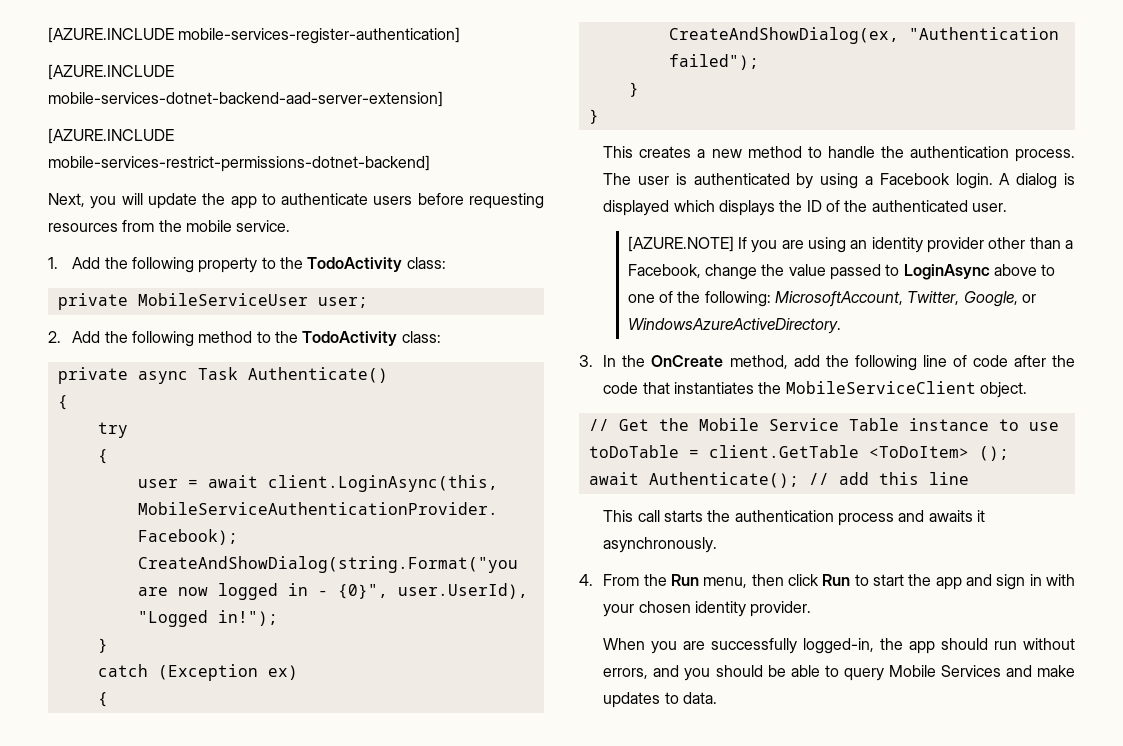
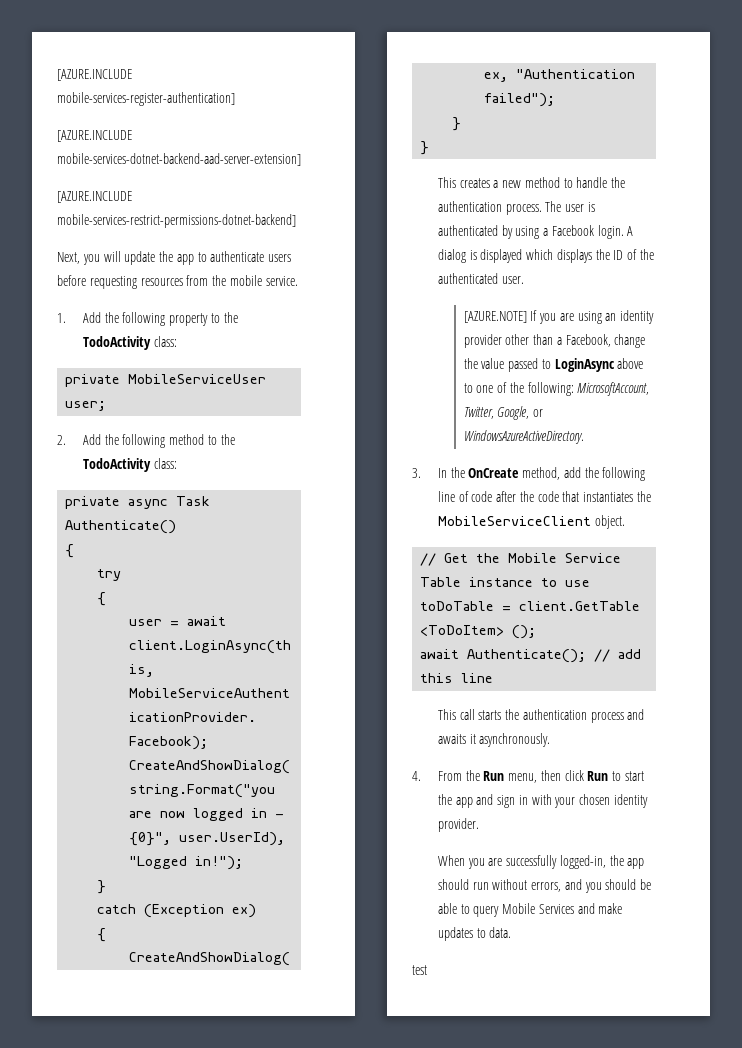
+ test

